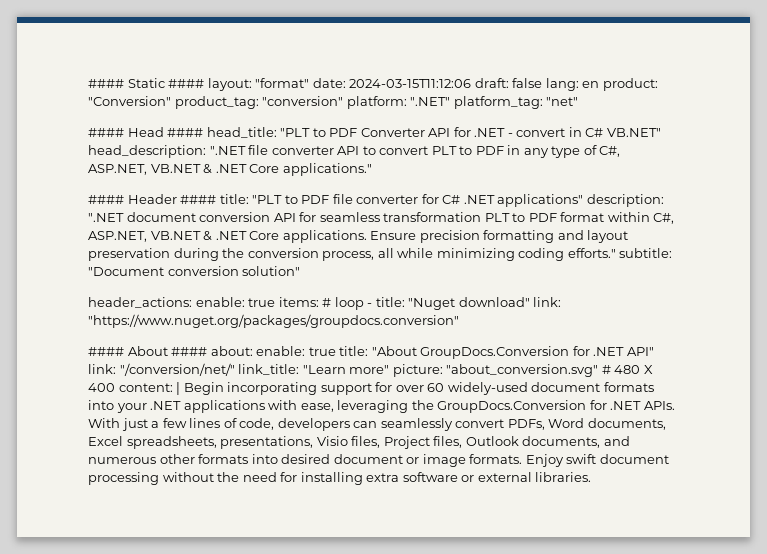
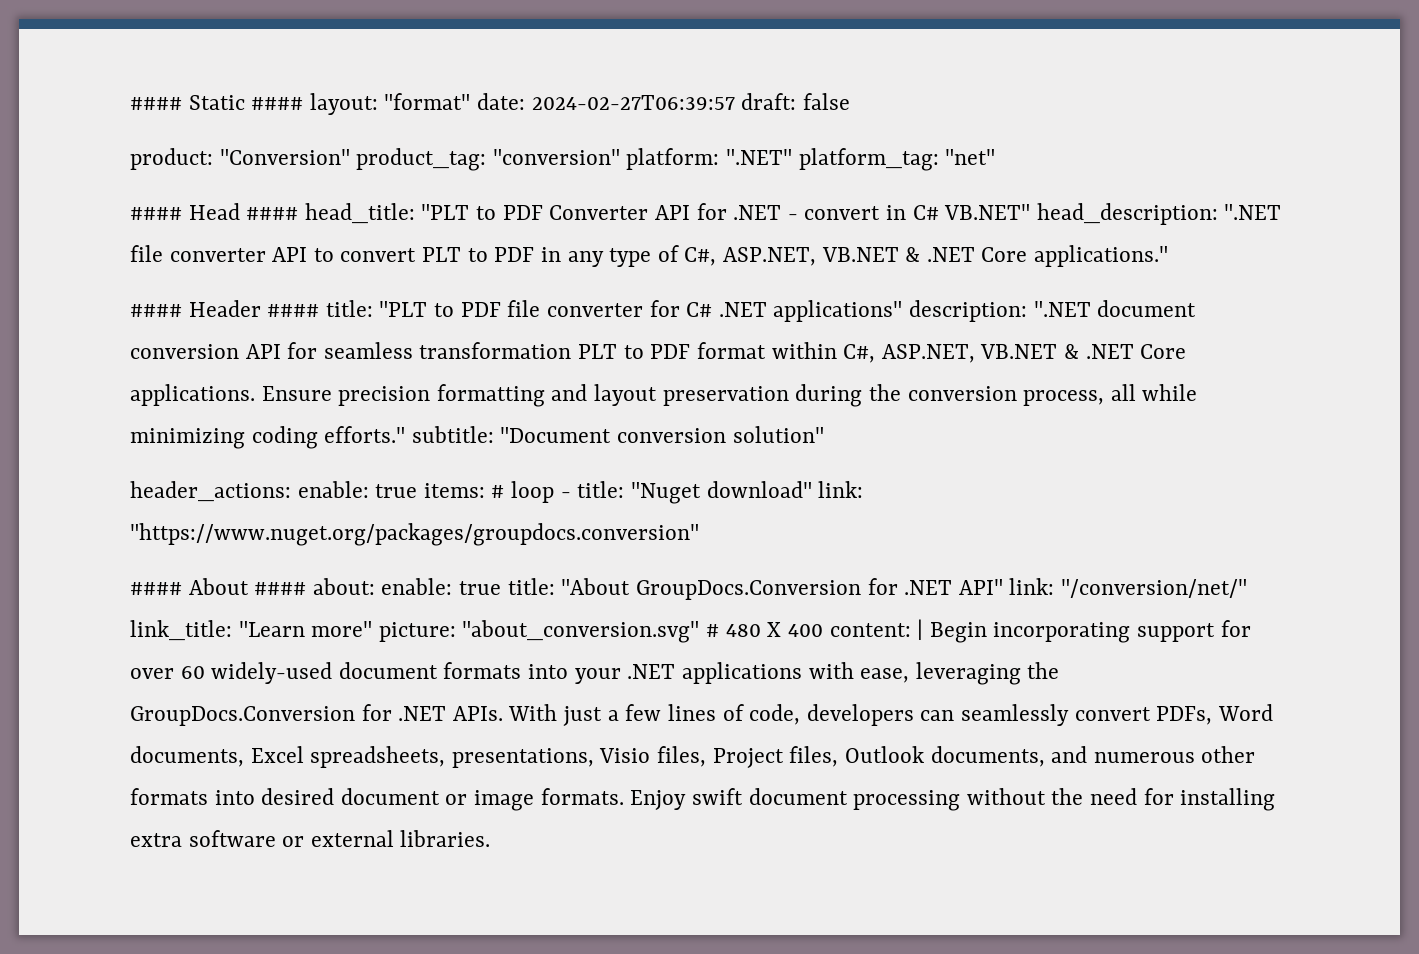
- #### Static #### layout: "format" date: 2024-03-15T11:12:06 draft: false lang: en product: "Conversion" product_tag: "conversion" platform: ".NET" platform_tag: "net"
+ #### Static #### layout: "format" date: 2024-02-27T06:39:57 draft: false
+ product: "Conversion" product_tag: "conversion" platform: ".NET" platform_tag: "net"

